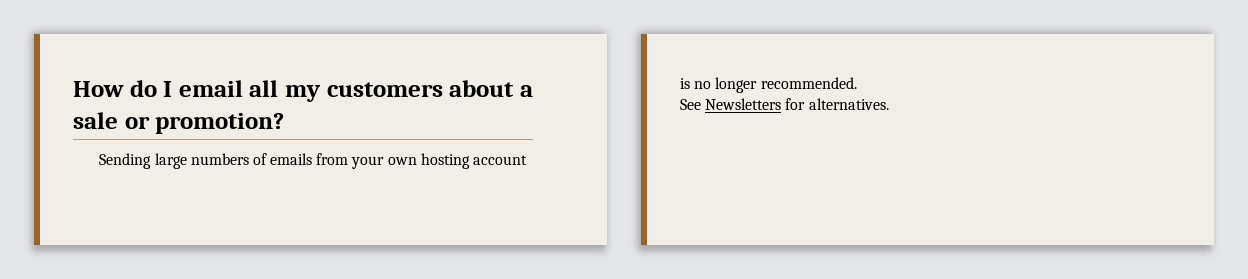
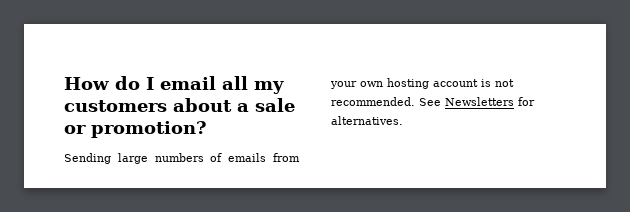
- Sending large numbers of emails from your own hosting account is no longer recommended.
- See Newsletters for alternatives.
+ Sending large numbers of emails from your own hosting account is not recommended. See Newsletters for alternatives.

